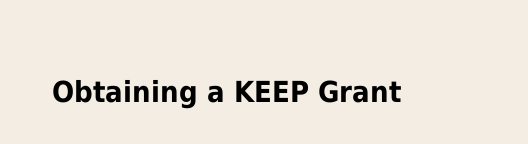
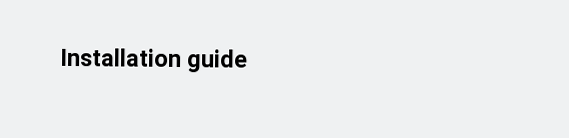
- Obtaining a KEEP Grant
+ Installation guide

